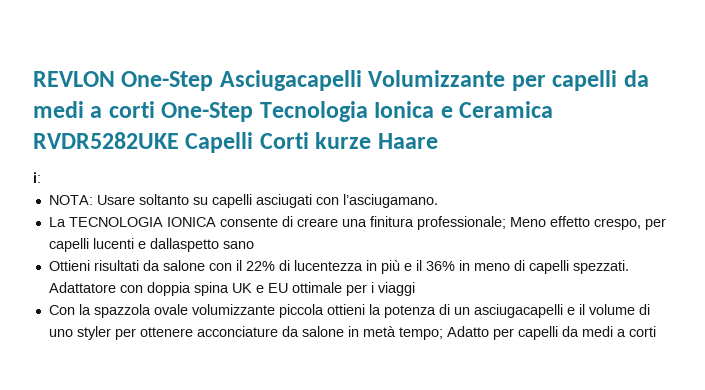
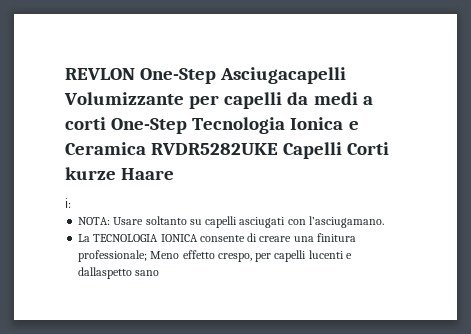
- Ottieni risultati da salone con il 22% di lucentezza in più e il 36% in meno di capelli spezzati. Adattatore con doppia spina UK e EU ottimale per i viaggi
- Con la spazzola ovale volumizzante piccola ottieni la potenza di un asciugacapelli e il volume di uno styler per ottenere acconciature da salone in metà tempo; Adatto per capelli da medi a corti

